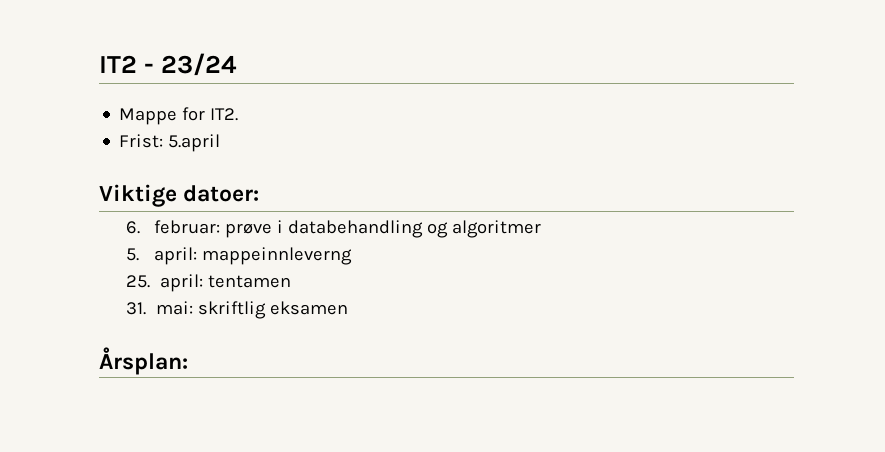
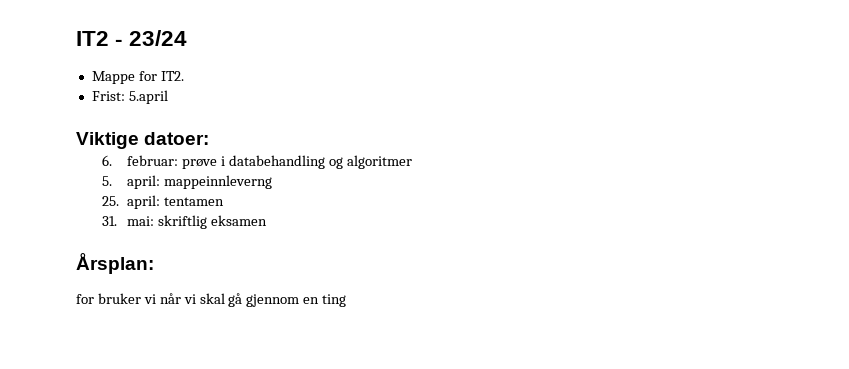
+ for bruker vi når vi skal gå gjennom en ting

